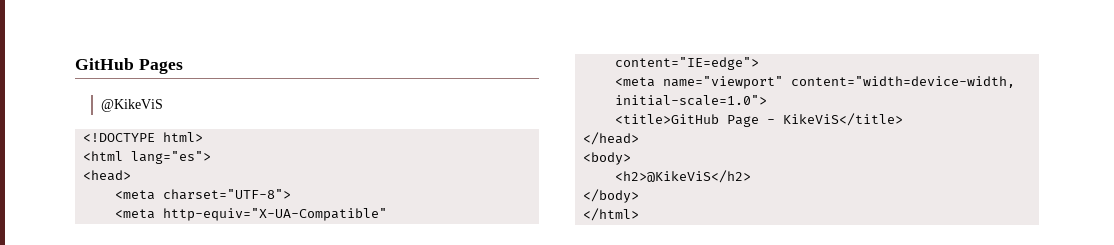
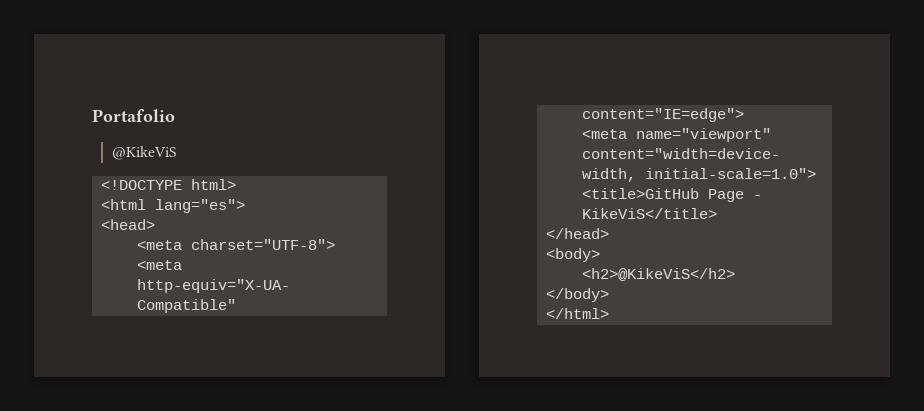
- GitHub Pages
+ Portafolio

